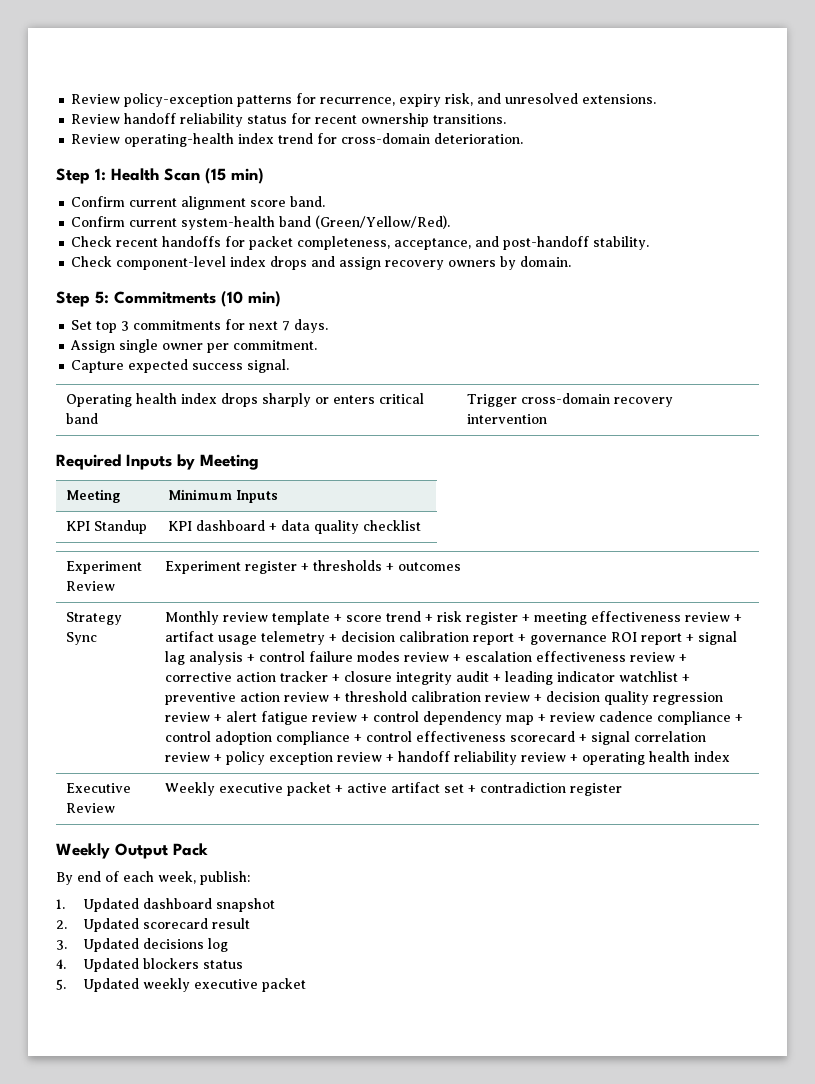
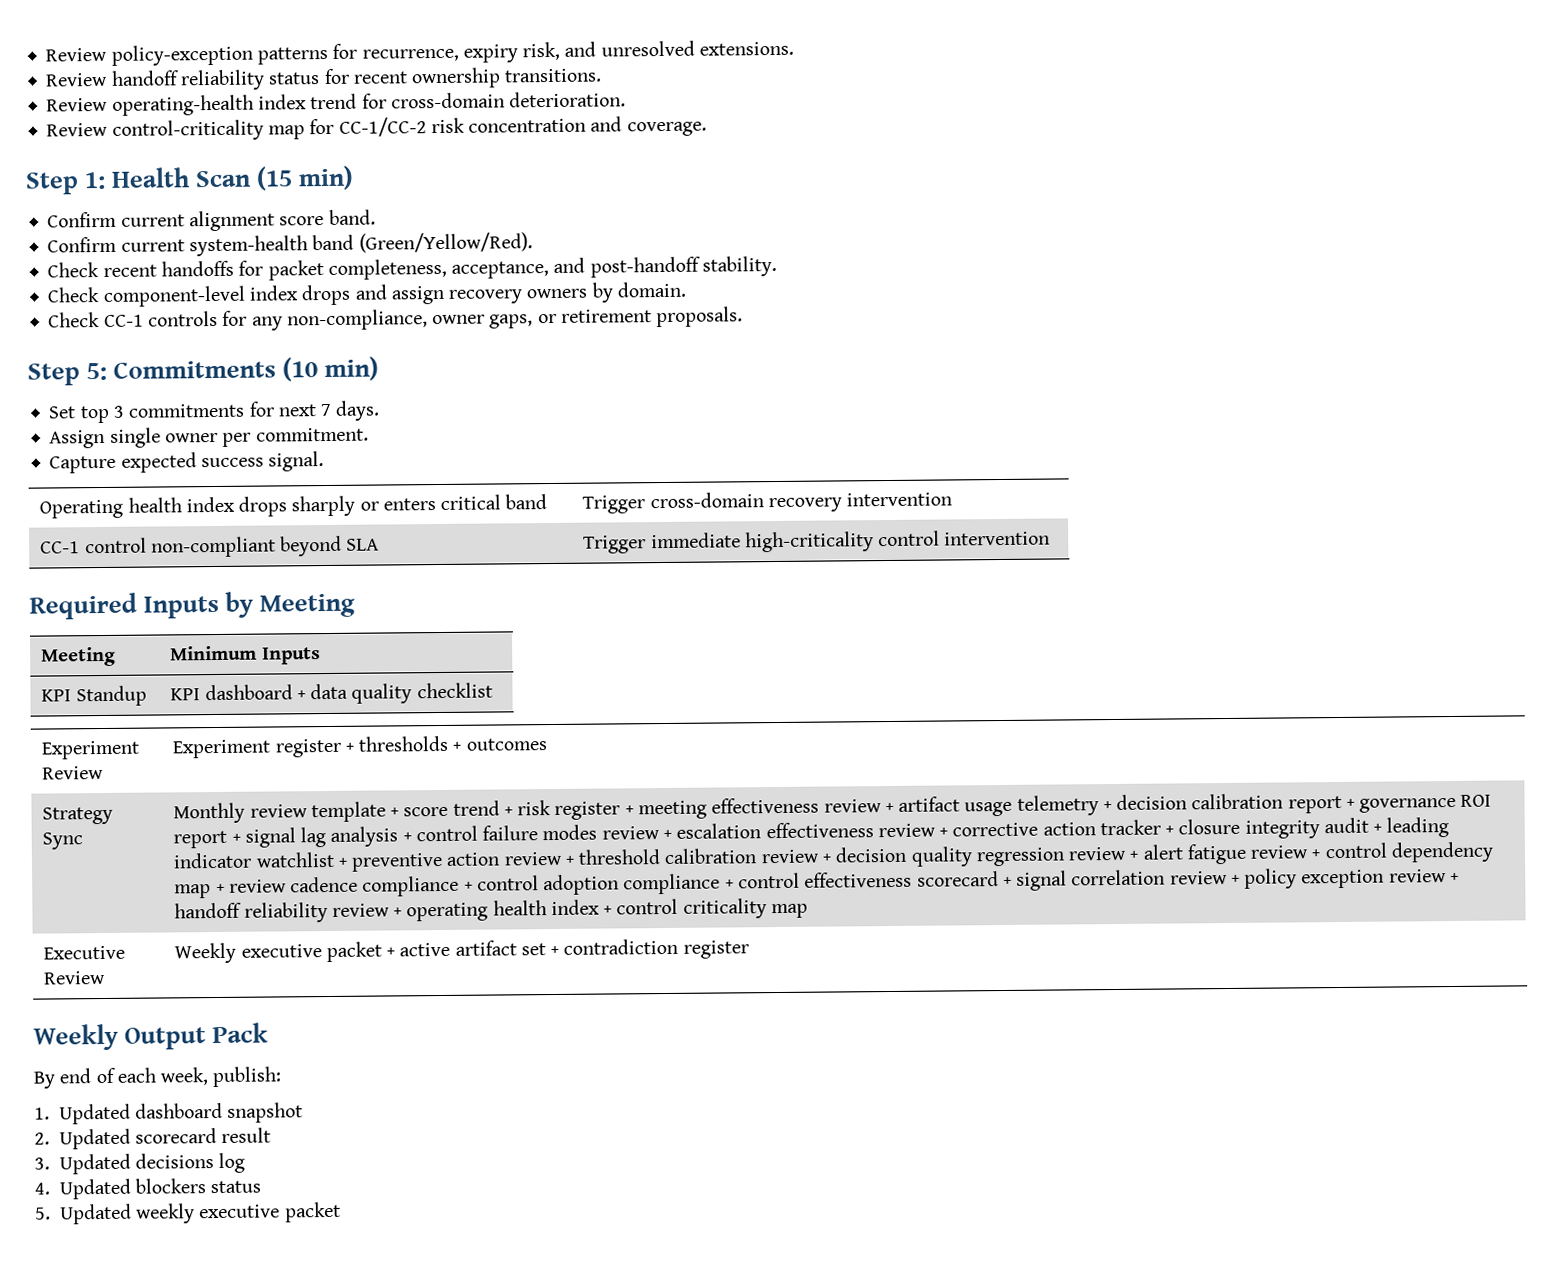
+ Review control-criticality map for CC-1/CC-2 risk concentration and coverage.
+ Check CC-1 controls for any non-compliance, owner gaps, or retirement proposals.
+ CC-1 control non-compliant beyond SLA | Trigger immediate high-criticality control intervention
- Monthly review template + score trend + risk register + meeting effectiveness review + artifact usage telemetry + decision calibration report + governance ROI report + signal lag analysis + control failure modes review + escalation effectiveness review + corrective action tracker + closure integrity audit + leading indicator watchlist + preventive action review + threshold calibration review + decision quality regression review + alert fatigue review + control dependency map + review cadence compliance + control adoption compliance + control effectiveness scorecard + signal correlation review + policy exception review + handoff reliability review + operating health index
+ Monthly review template + score trend + risk register + meeting effectiveness review + artifact usage telemetry + decision calibration report + governance ROI report + signal lag analysis + control failure modes review + escalation effectiveness review + corrective action tracker + closure integrity audit + leading indicator watchlist + preventive action review + threshold calibration review + decision quality regression review + alert fatigue review + control dependency map + review cadence compliance + control adoption compliance + control effectiveness scorecard + signal correlation review + policy exception review + handoff reliability review + operating health index + control criticality map

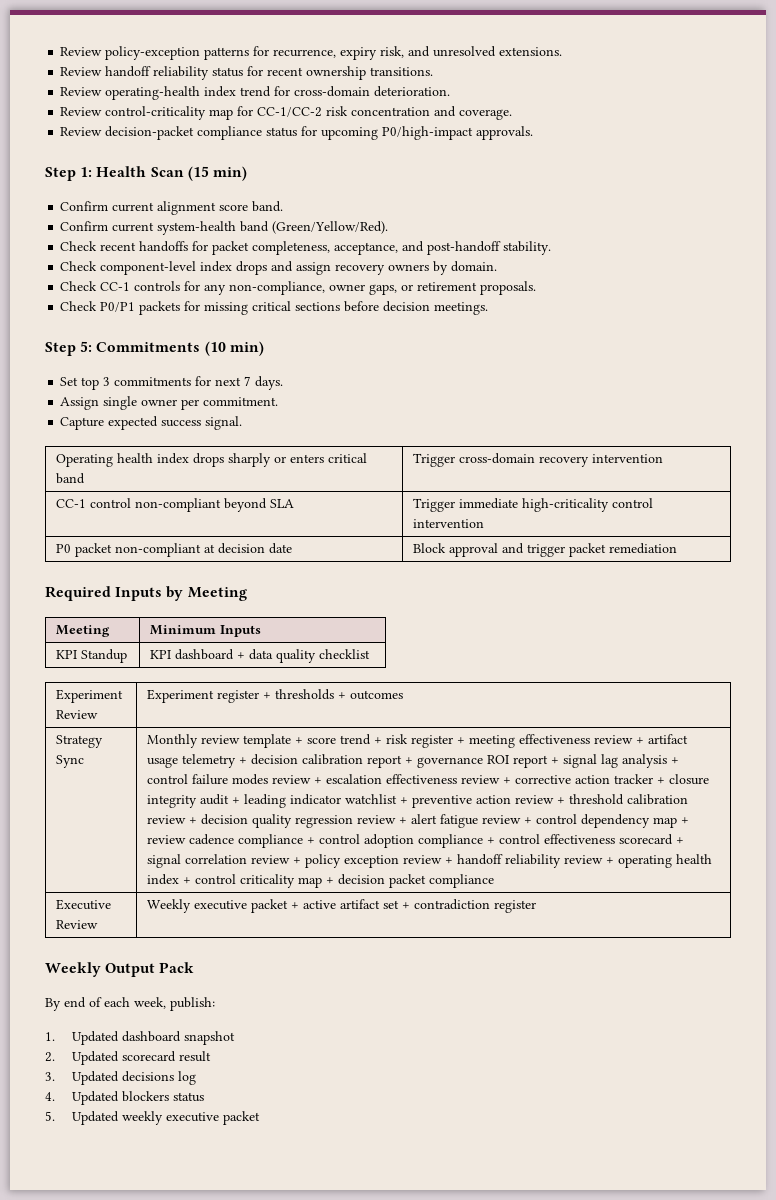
+ Review decision-packet compliance status for upcoming P0/high-impact approvals.
+ Check P0/P1 packets for missing critical sections before decision meetings.
+ P0 packet non-compliant at decision date | Block approval and trigger packet remediation
- Monthly review template + score trend + risk register + meeting effectiveness review + artifact usage telemetry + decision calibration report + governance ROI report + signal lag analysis + control failure modes review + escalation effectiveness review + corrective action tracker + closure integrity audit + leading indicator watchlist + preventive action review + threshold calibration review + decision quality regression review + alert fatigue review + control dependency map + review cadence compliance + control adoption compliance + control effectiveness scorecard + signal correlation review + policy exception review + handoff reliability review + operating health index + control criticality map
+ Monthly review template + score trend + risk register + meeting effectiveness review + artifact usage telemetry + decision calibration report + governance ROI report + signal lag analysis + control failure modes review + escalation effectiveness review + corrective action tracker + closure integrity audit + leading indicator watchlist + preventive action review + threshold calibration review + decision quality regression review + alert fatigue review + control dependency map + review cadence compliance + control adoption compliance + control effectiveness scorecard + signal correlation review + policy exception review + handoff reliability review + operating health index + control criticality map + decision packet compliance

